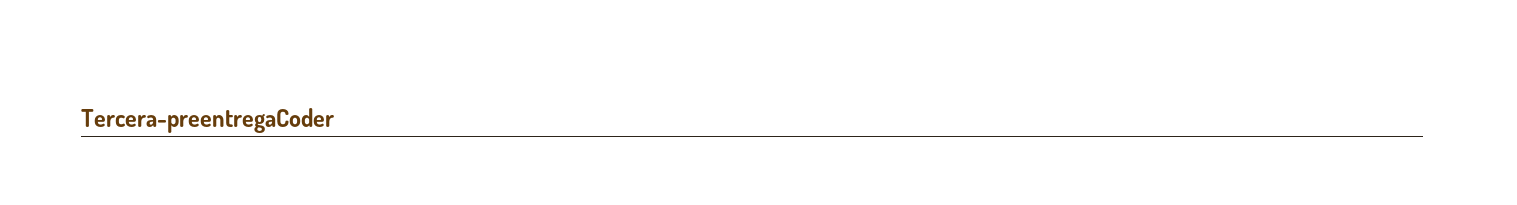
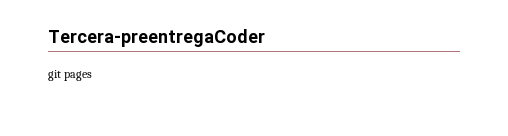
+ git pages

